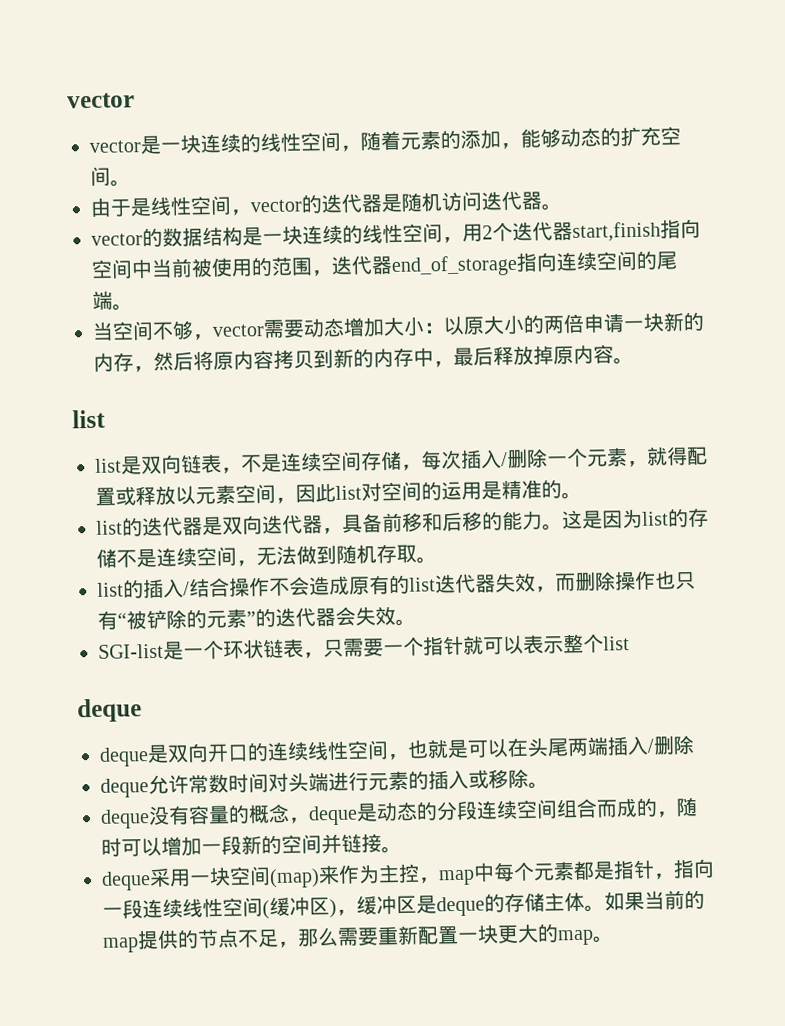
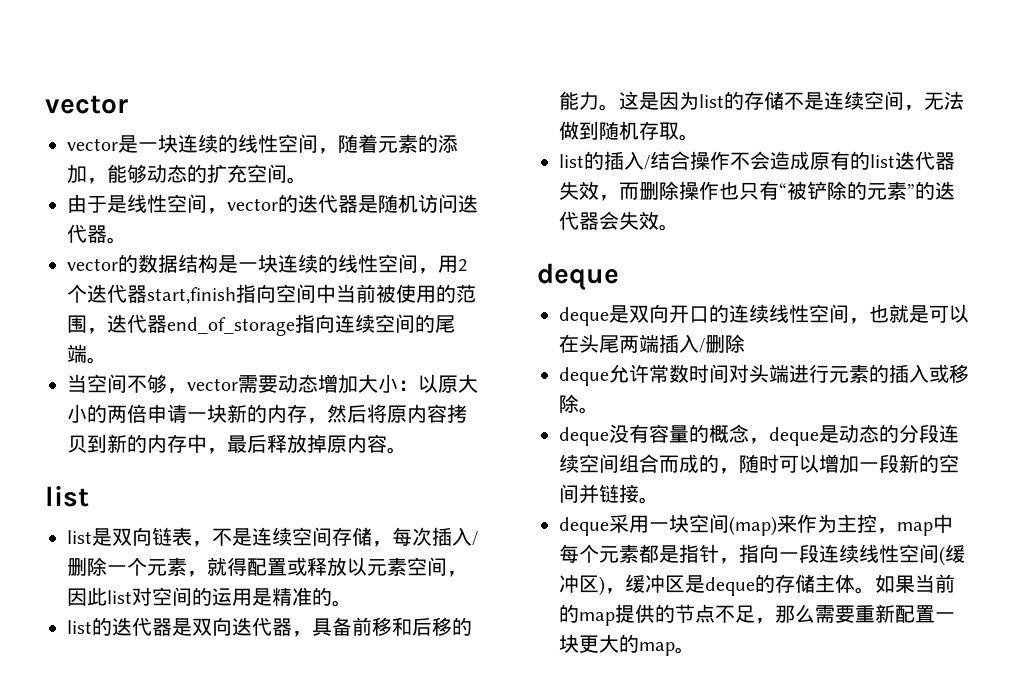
- SGI-list是一个环状链表，只需要一个指针就可以表示整个list

